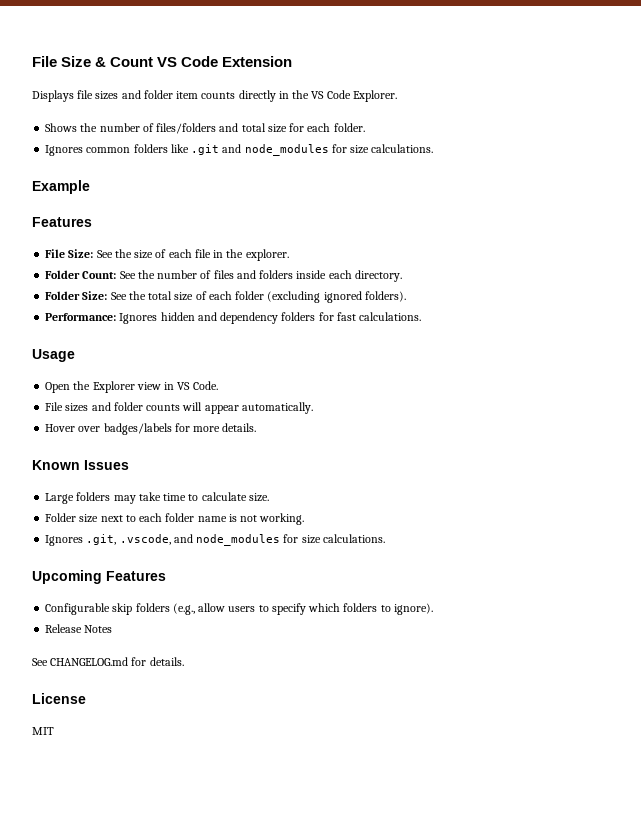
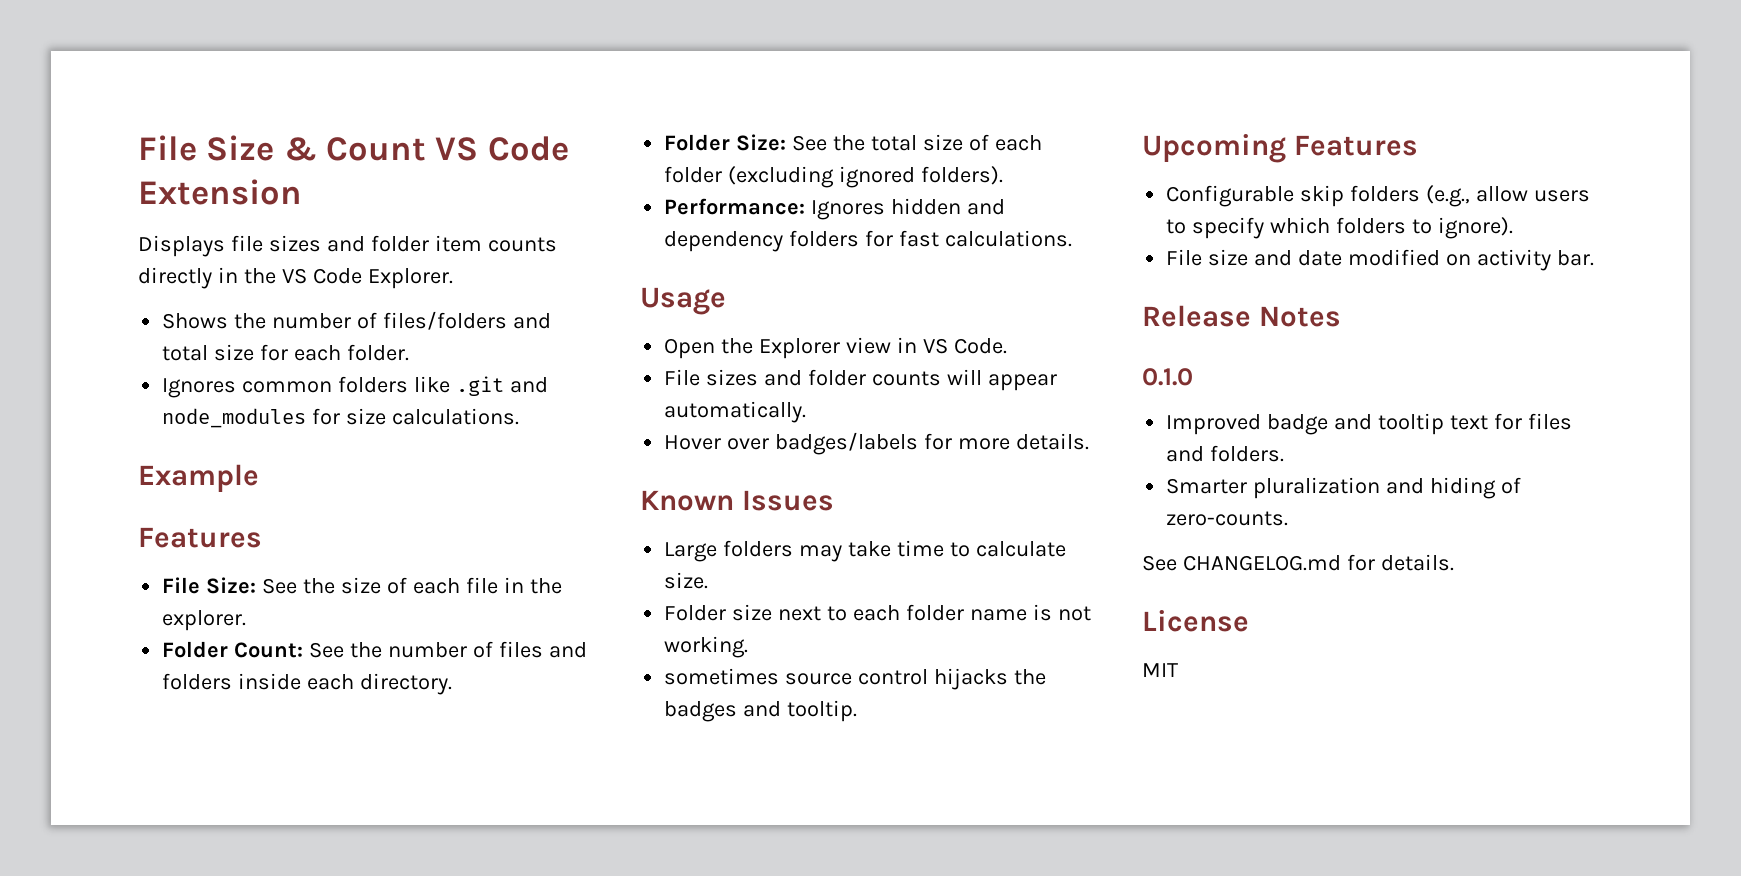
- Ignores .git, .vscode, and node_modules for size calculations.
+ sometimes source control hijacks the badges and tooltip.
+ File size and date modified on activity bar.
  Release Notes
+ 0.1.0
+ Improved badge and tooltip text for files and folders.
+ Smarter pluralization and hiding of zero-counts.

